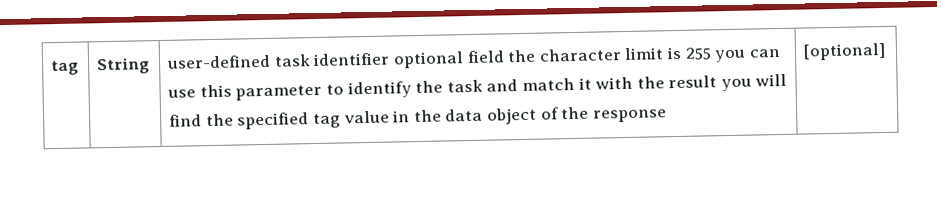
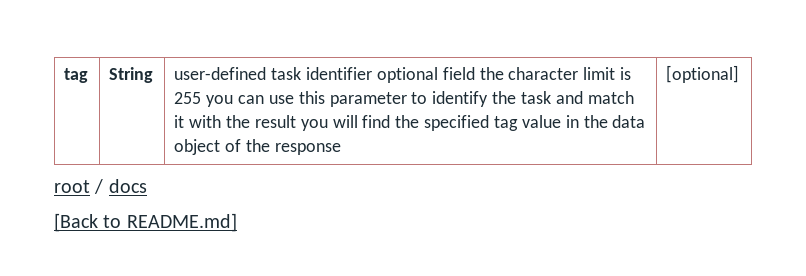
+ root / docs
+ [Back to README.md]

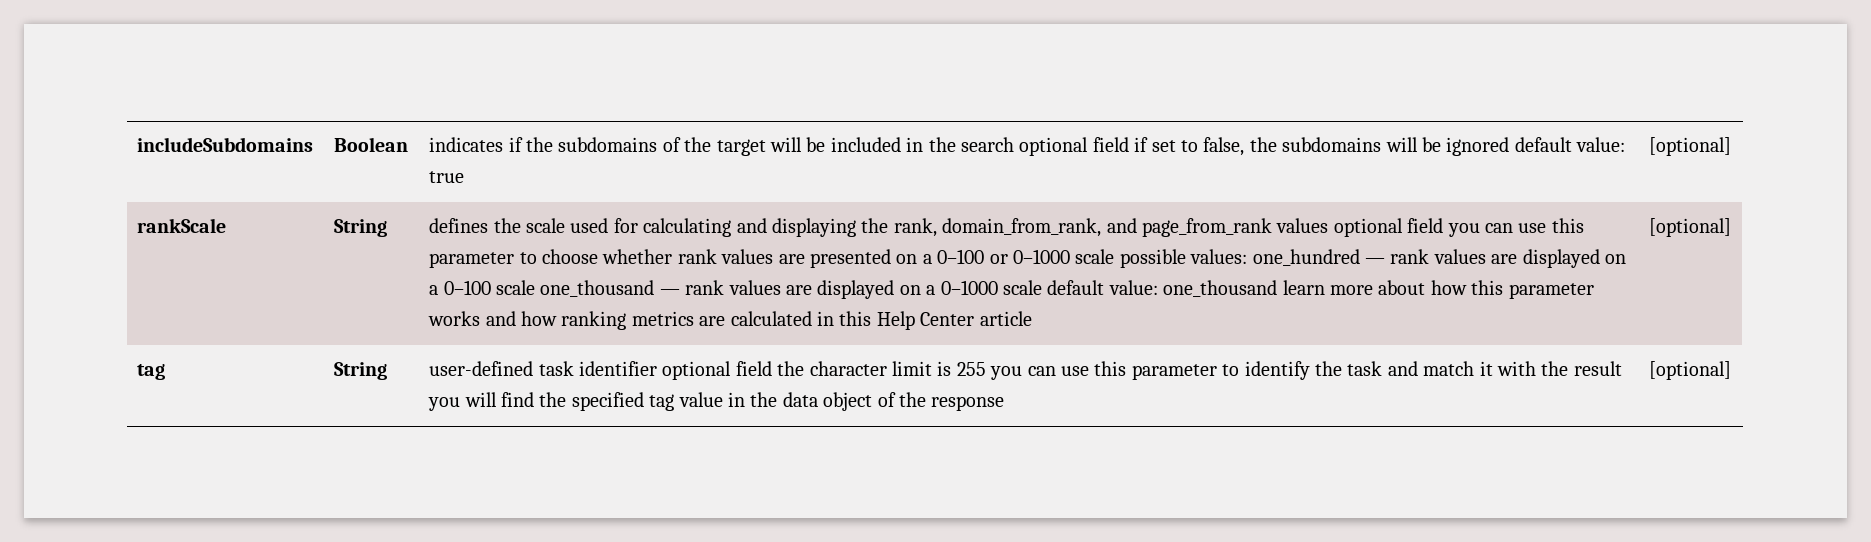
+ includeSubdomains | Boolean | indicates if the subdomains of the target will be included in the search optional field if set to false, the subdomains will be ignored default value: true | [optional]
+ rankScale | String | defines the scale used for calculating and displaying the rank, domain_from_rank, and page_from_rank values optional field you can use this parameter to choose whether rank values are presented on a 0–100 or 0–1000 scale possible values: one_hundred — rank values are displayed on a 0–100 scale one_thousand — rank values are displayed on a 0–1000 scale default value: one_thousand learn more about how this parameter works and how ranking metrics are calculated in this Help Center article | [optional]
- root / docs
- [Back to README.md]

